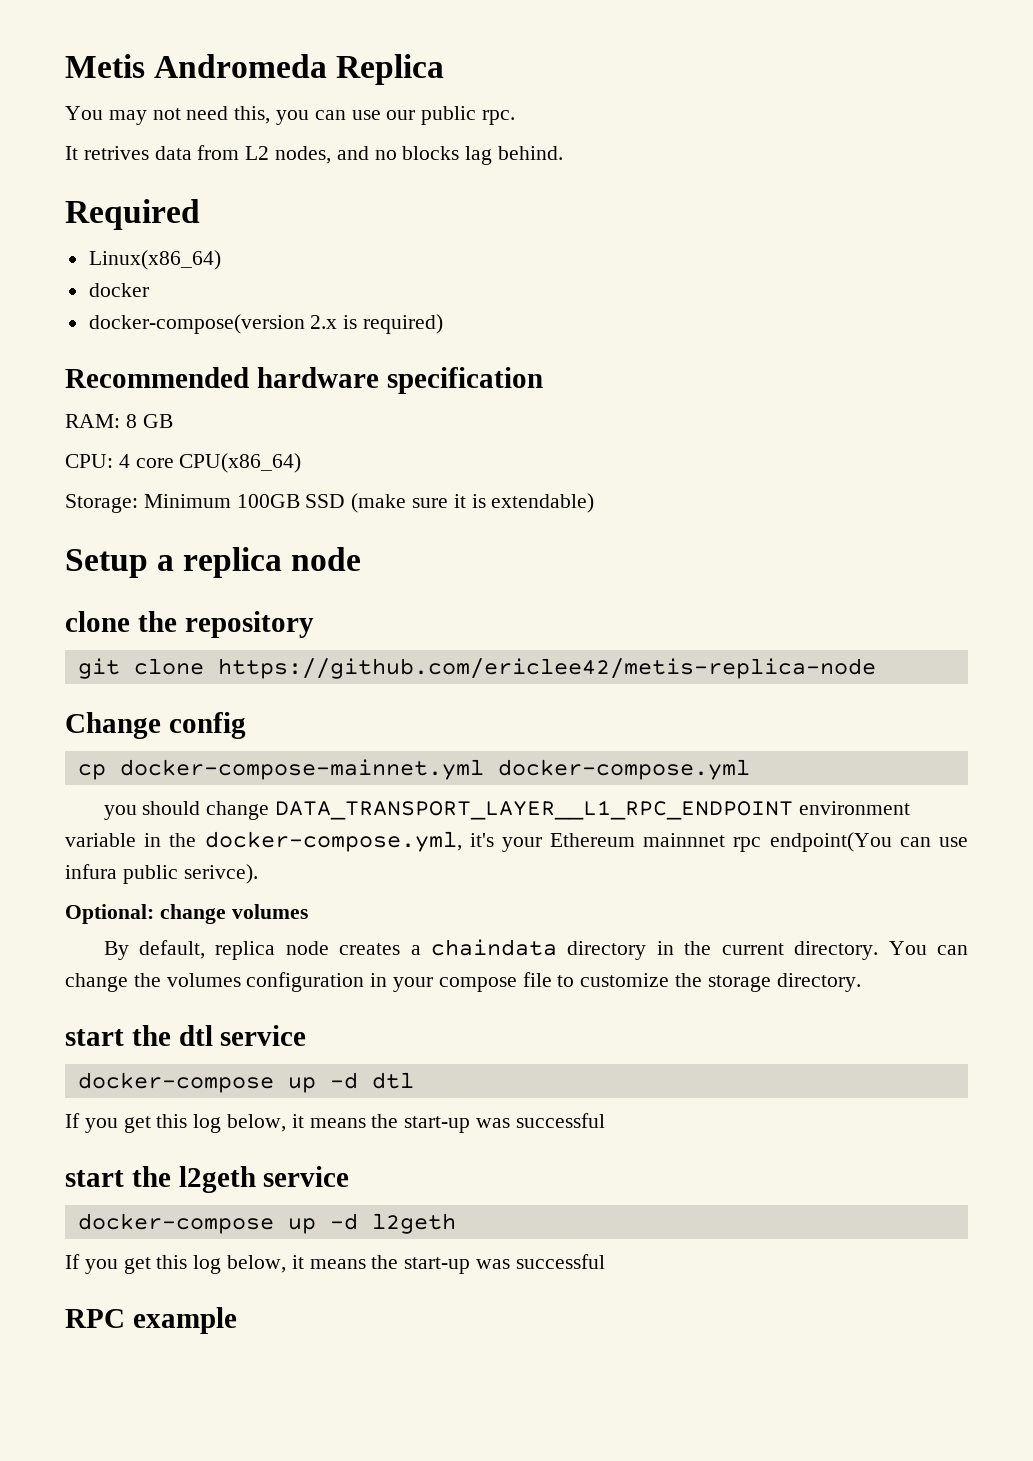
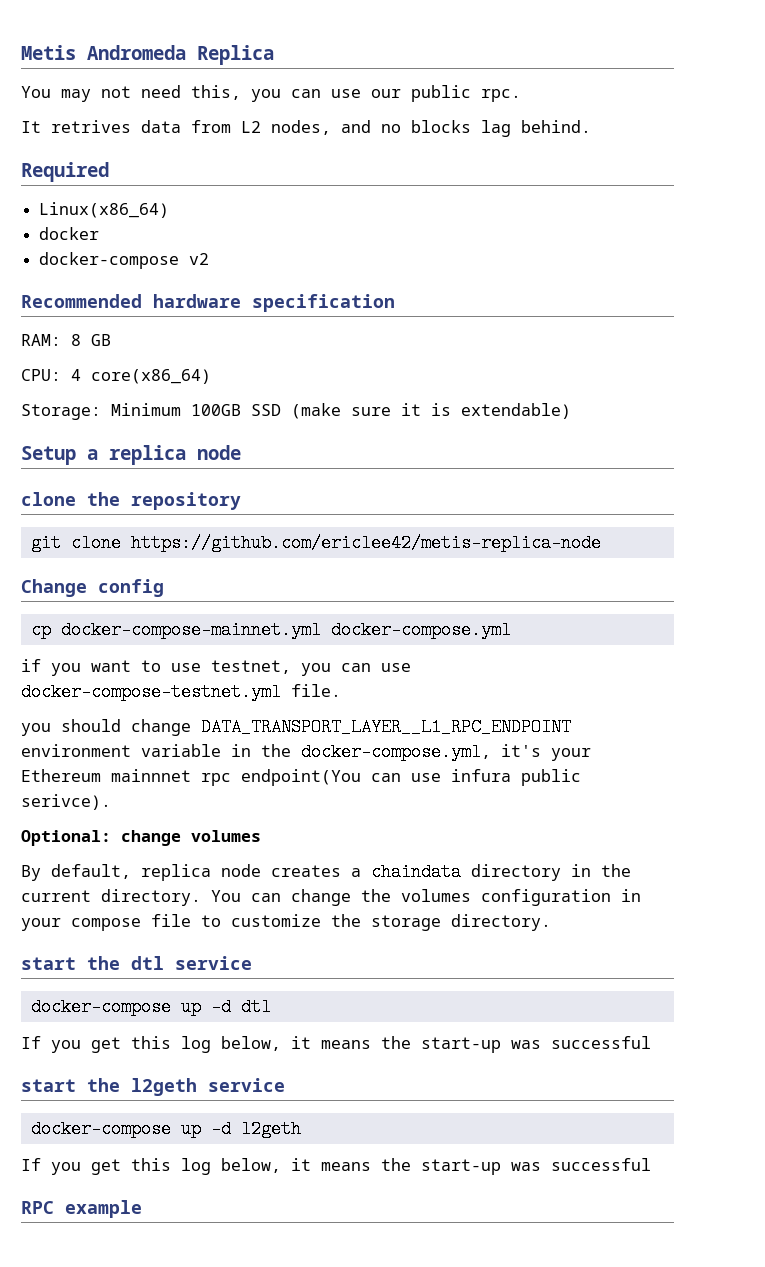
- docker-compose(version 2.x is required)
+ docker-compose v2
- CPU: 4 core CPU(x86_64)
+ CPU: 4 core(x86_64)
+ if you want to use testnet, you can use docker-compose-testnet.yml file.

